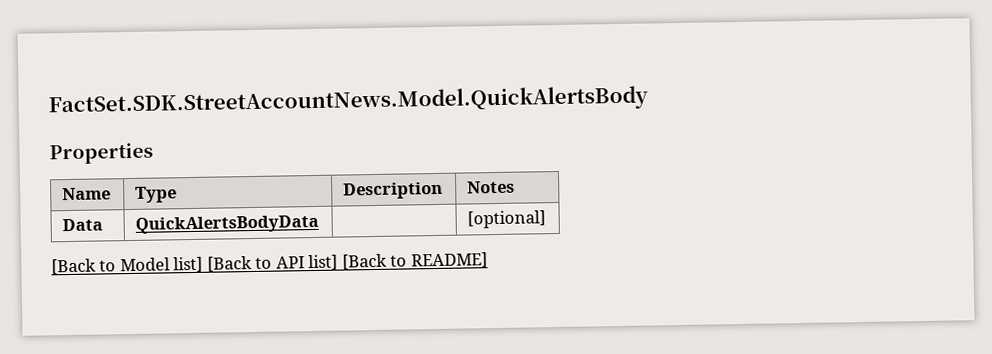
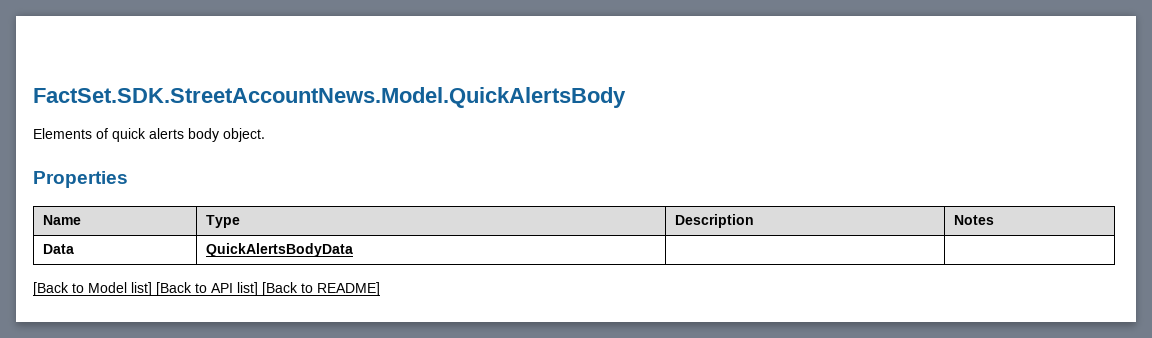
+ Elements of quick alerts body object.
- Data | QuickAlertsBodyData | | [optional]
+ Data | QuickAlertsBodyData | |

